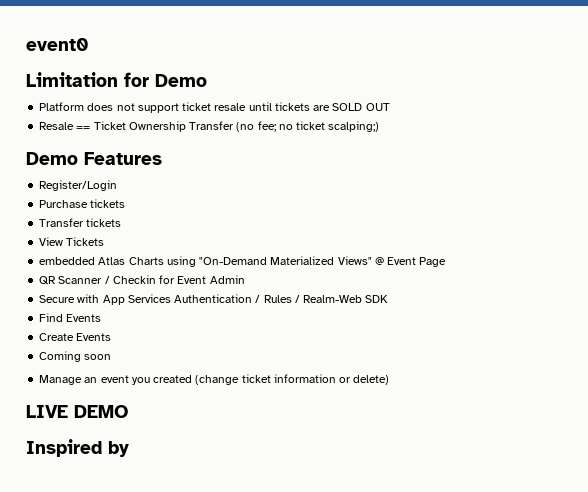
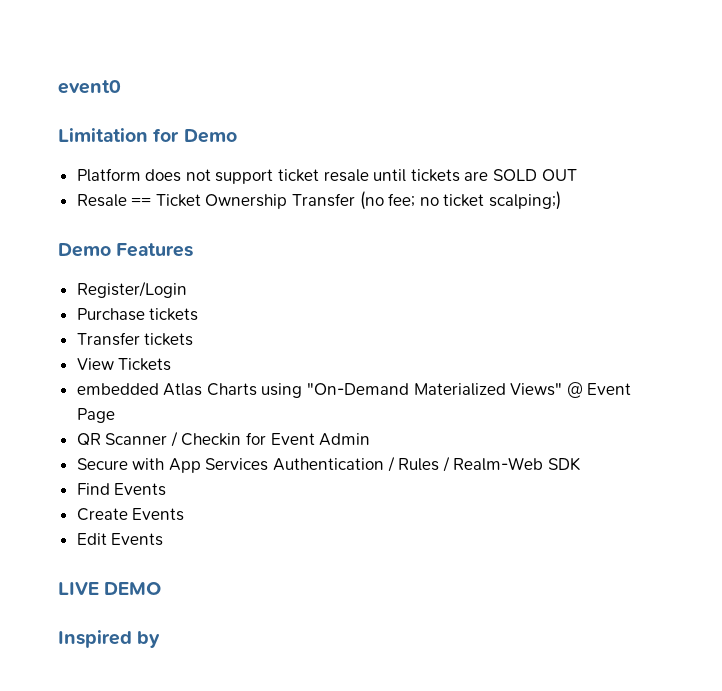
- Coming soon
- Manage an event you created (change ticket information or delete)
+ Edit Events

